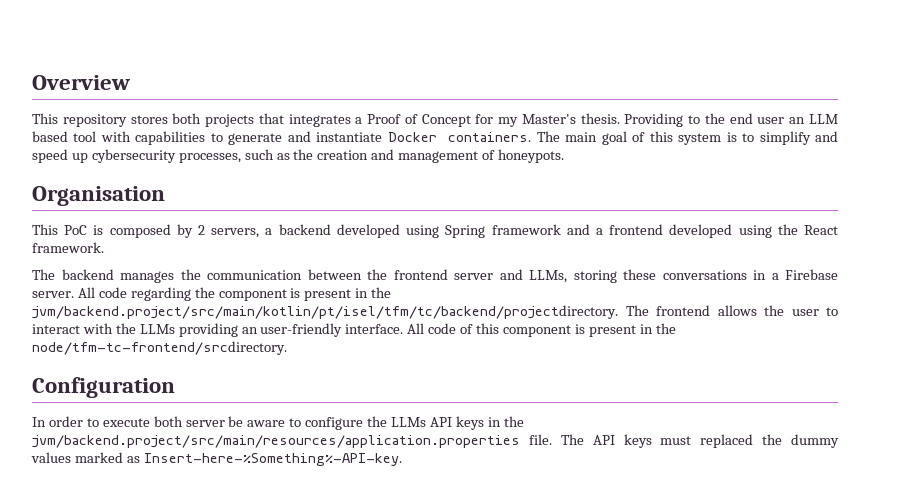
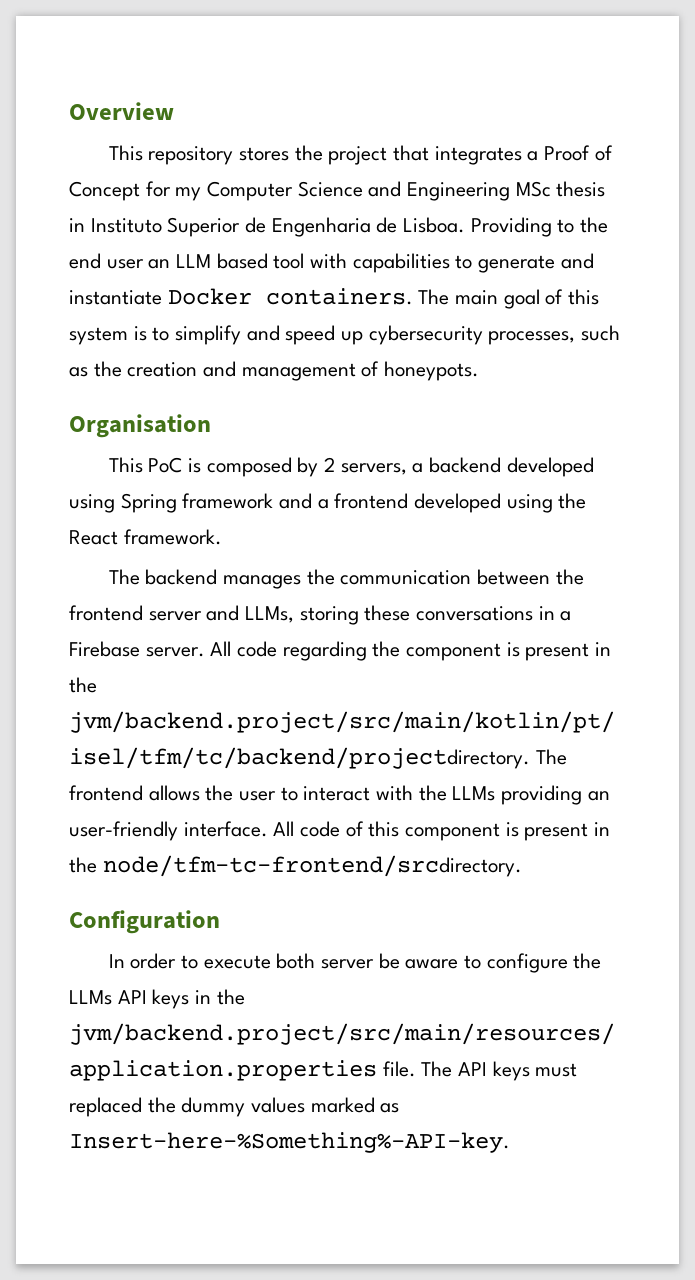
- This repository stores both projects that integrates a Proof of Concept for my Master's thesis.
+ This repository stores the project that integrates a Proof of Concept for my Computer Science and Engineering MSc thesis in Instituto Superior de Engenharia de Lisboa.

